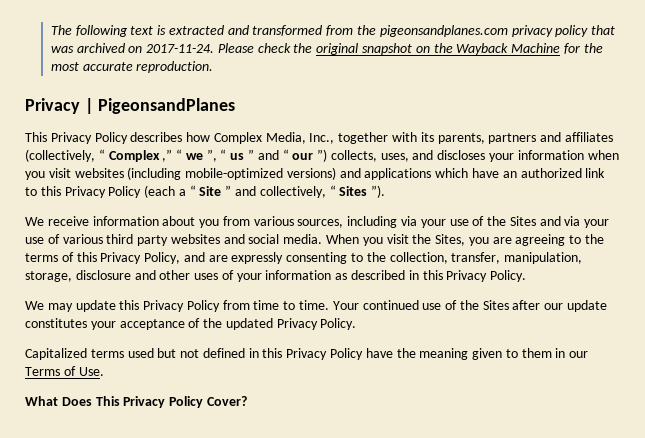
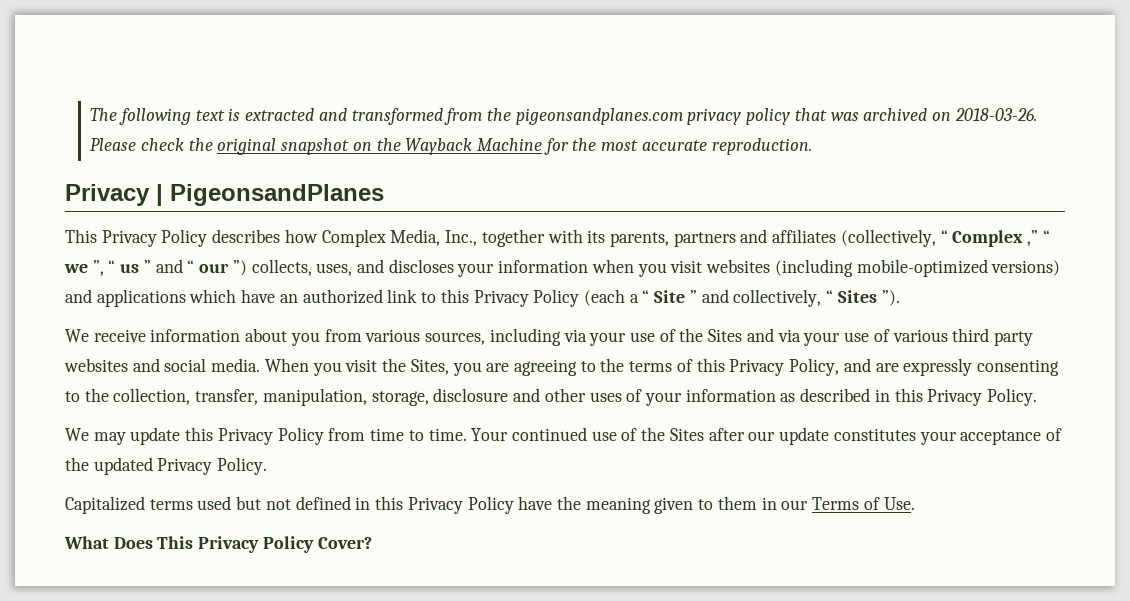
- The following text is extracted and transformed from the pigeonsandplanes.com privacy policy that was archived on 2017-11-24.
+ The following text is extracted and transformed from the pigeonsandplanes.com privacy policy that was archived on 2018-03-26.

